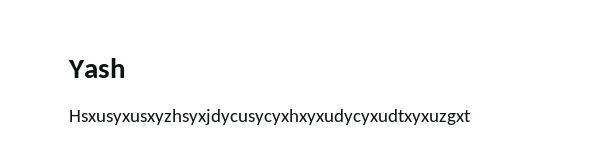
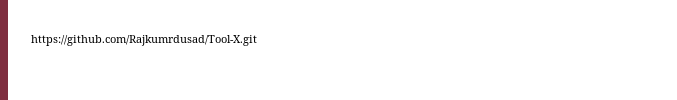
- Yash
- Hsxusyxusxyzhsyxjdycusycyxhxyxudycyxudtxyxuzgxt
+ https://github.com/Rajkumrdusad/Tool-X.git

